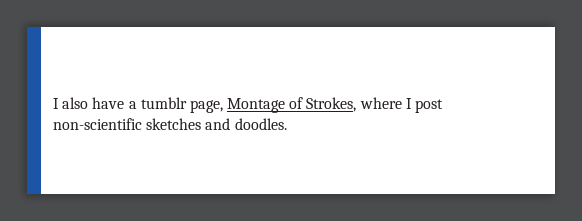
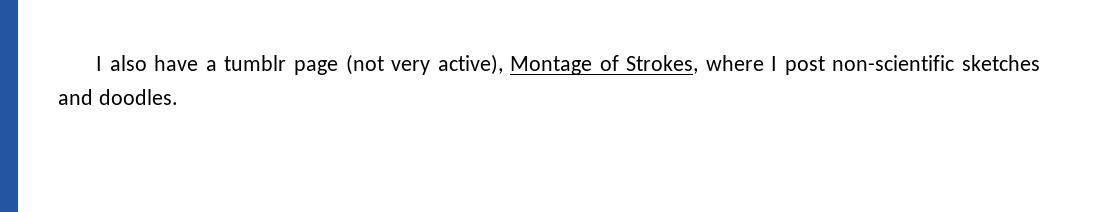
- I also have a tumblr page, Montage of Strokes, where I post non-scientific sketches and doodles.
+ I also have a tumblr page (not very active), Montage of Strokes, where I post non-scientific sketches and doodles.

